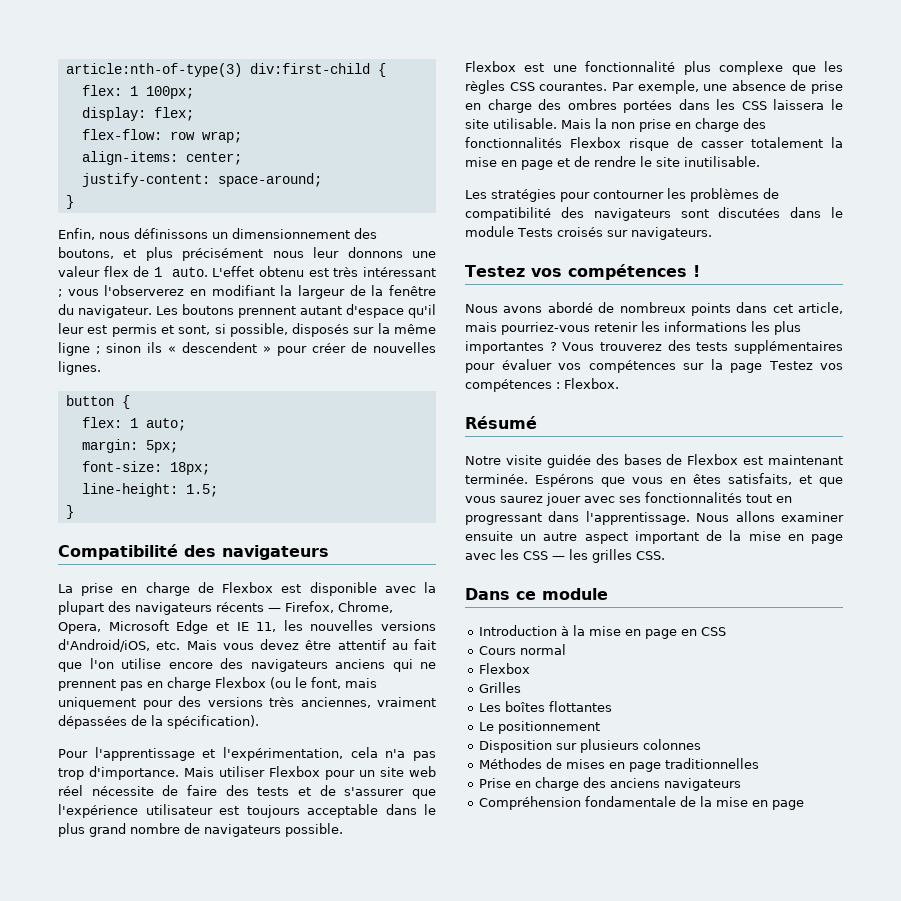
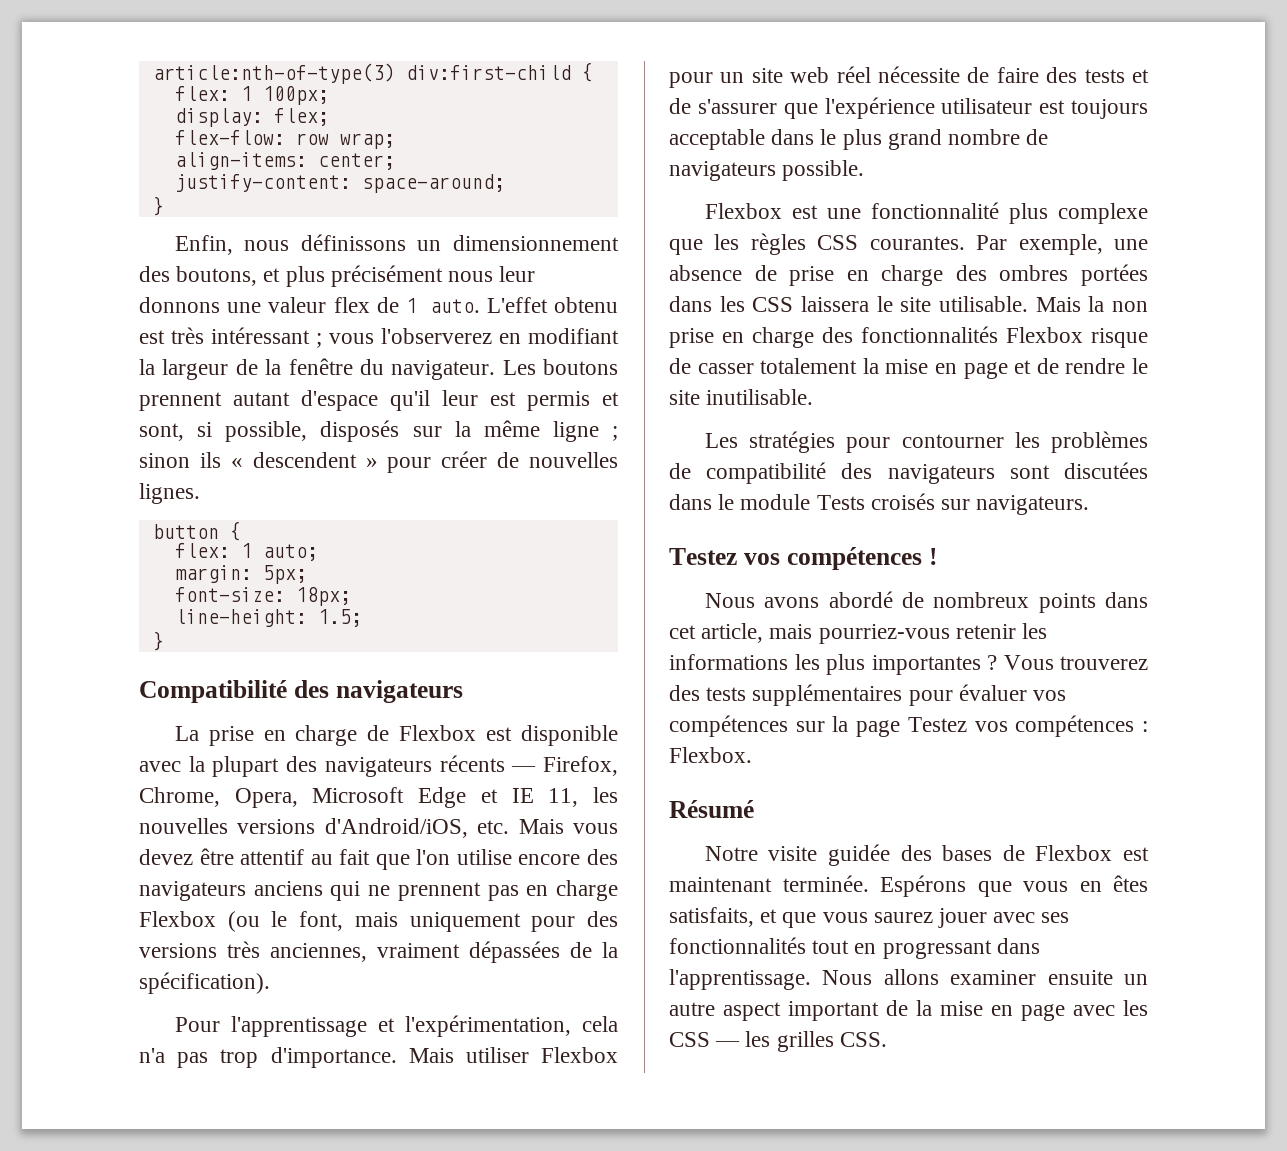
- Dans ce module
- Introduction à la mise en page en CSS
- Cours normal
- Flexbox
- Grilles
- Les boîtes flottantes
- Le positionnement
- Disposition sur plusieurs colonnes
- Méthodes de mises en page traditionnelles
- Prise en charge des anciens navigateurs
- Compréhension fondamentale de la mise en page

